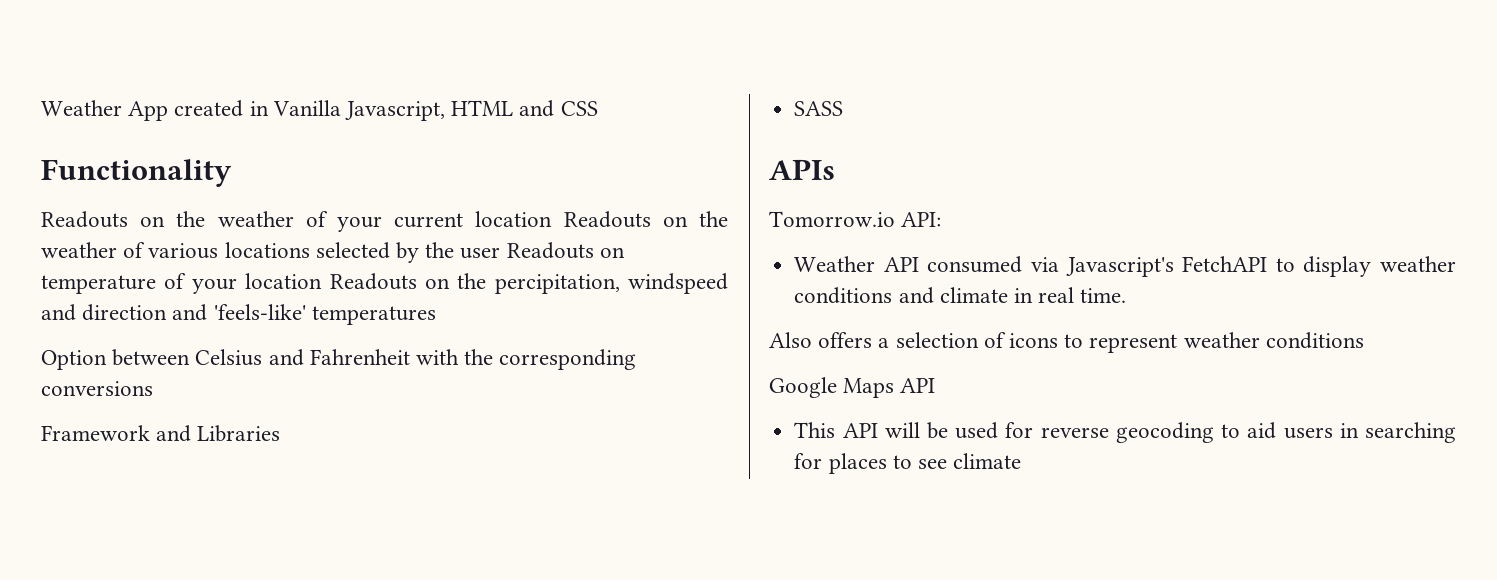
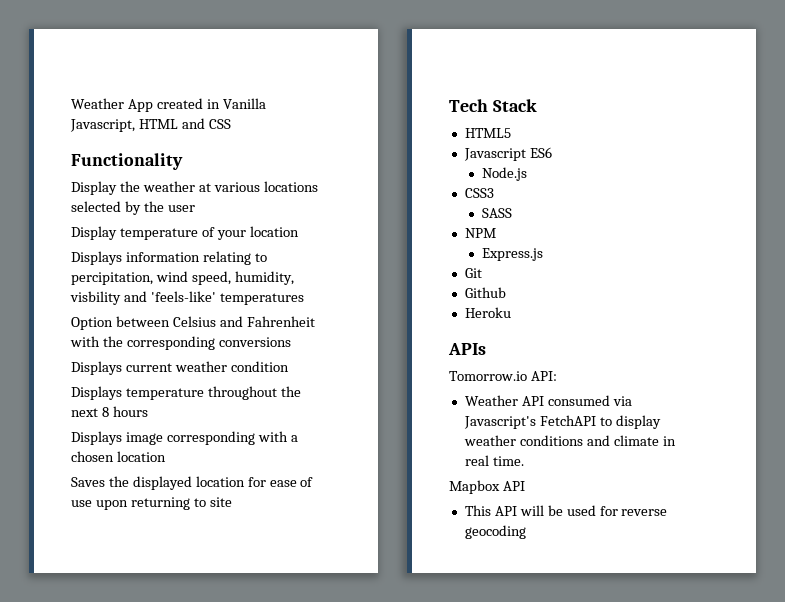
- Readouts on the weather of your current location Readouts on the weather of various locations selected by the user Readouts on temperature of your location Readouts on the percipitation, windspeed and direction and 'feels-like' temperatures
+ Display the weather at various locations selected by the user
+ Display temperature of your location
+ Displays information relating to percipitation, wind speed, humidity, visbility and 'feels-like' temperatures
- Framework and Libraries
+ Displays current weather condition
+ Displays temperature throughout the next 8 hours
+ Displays image corresponding with a chosen location
+ Saves the displayed location for ease of use upon returning to site
+ Tech Stack
+ HTML5
+ Javascript ES6
+ Node.js
+ CSS3
  SASS
+ NPM
+ Express.js
+ Git
+ Github
+ Heroku
- Also offers a selection of icons to represent weather conditions
- Google Maps API
+ Mapbox API
- This API will be used for reverse geocoding to aid users in searching for places to see climate
+ This API will be used for reverse geocoding

